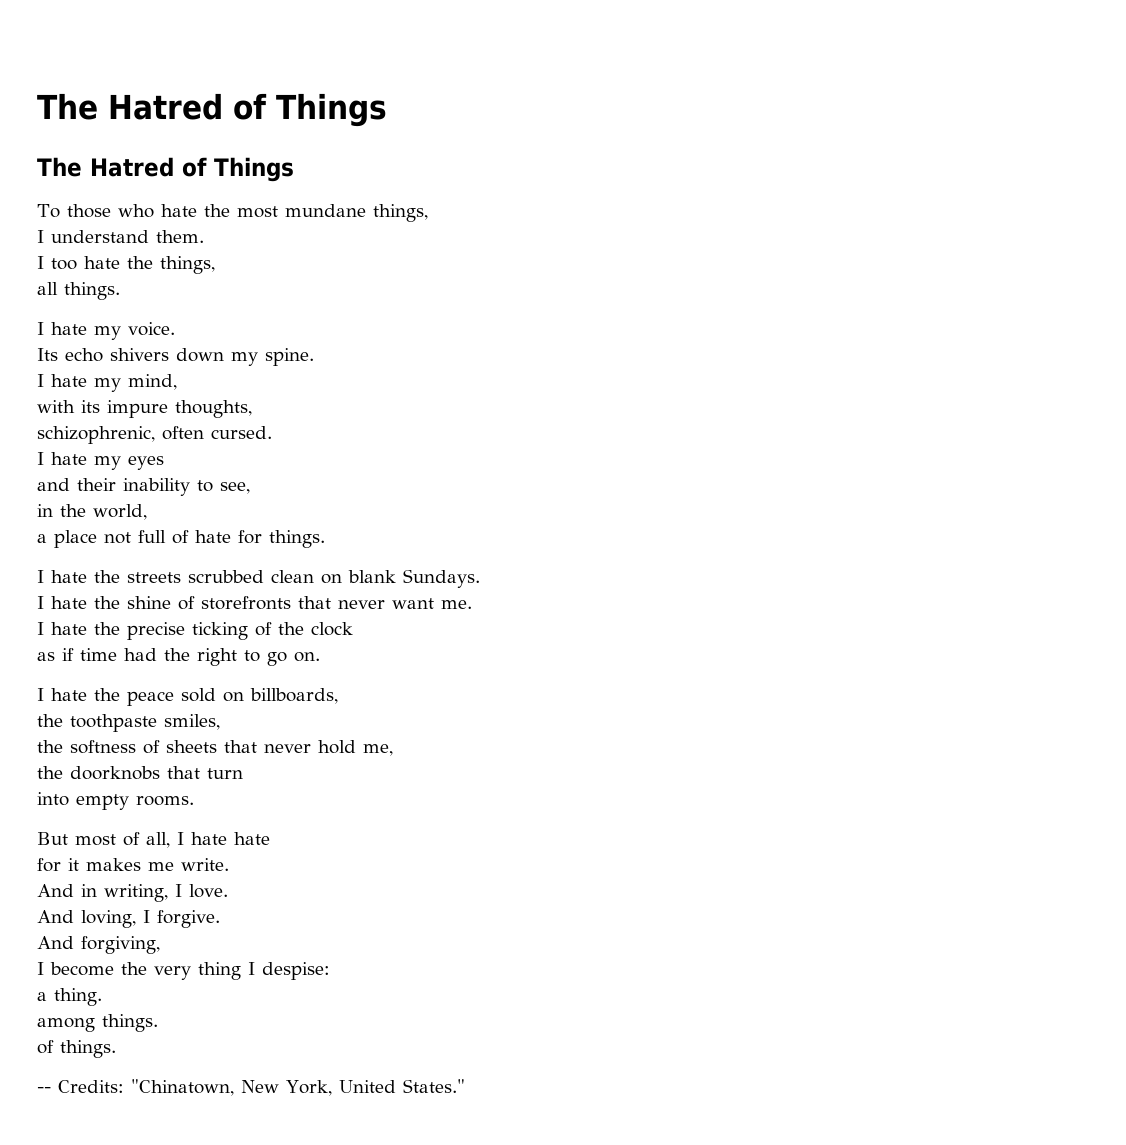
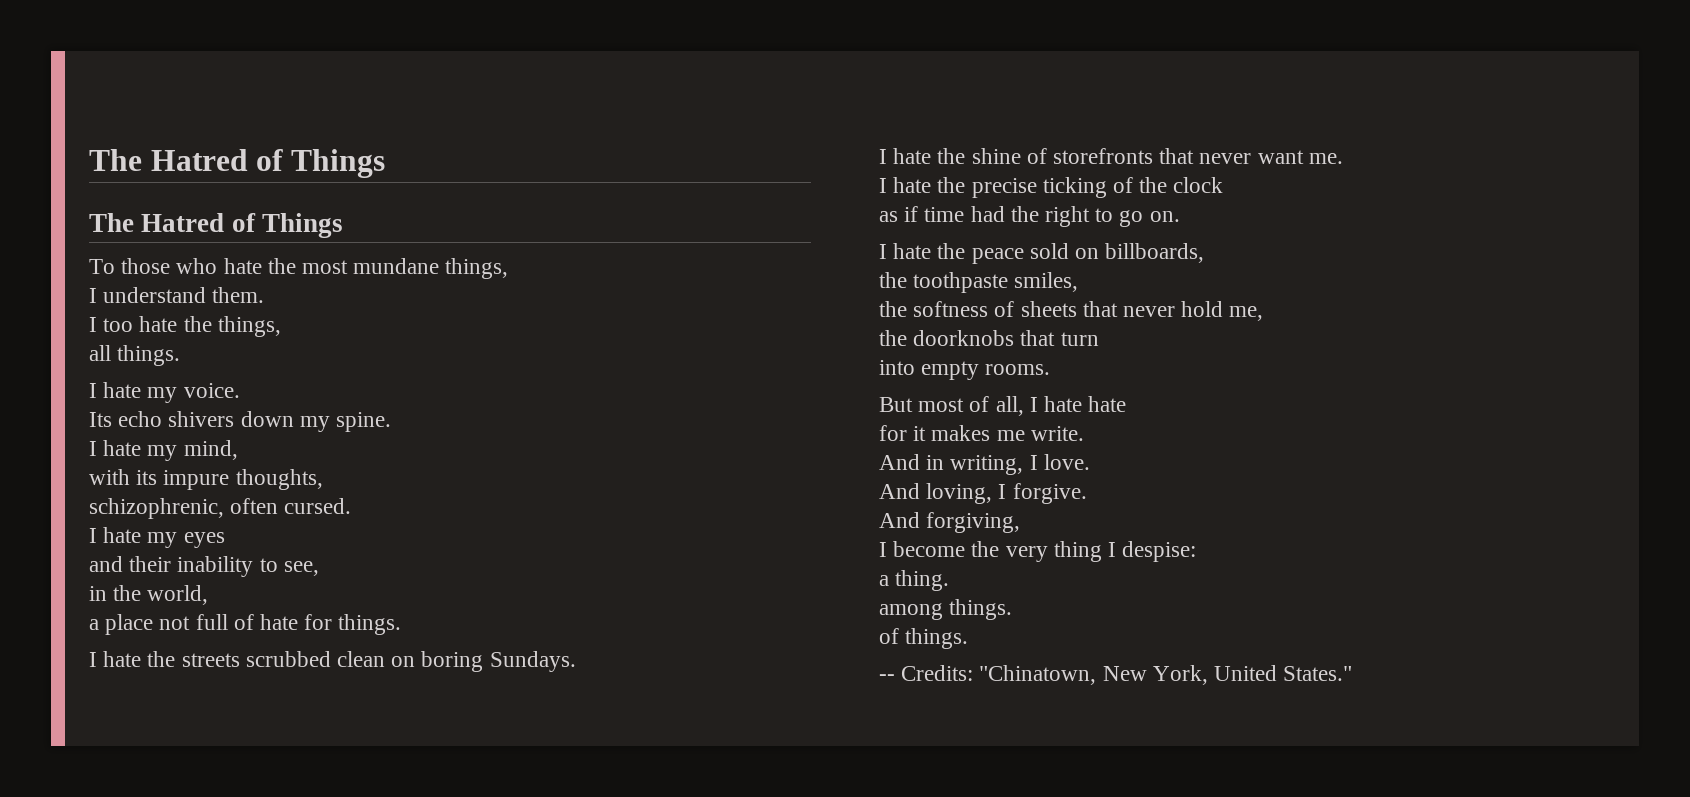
- I hate the streets scrubbed clean on blank Sundays.
+ I hate the streets scrubbed clean on boring Sundays.

